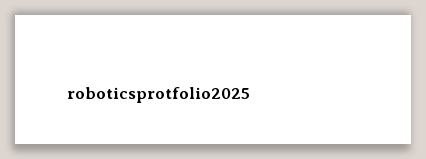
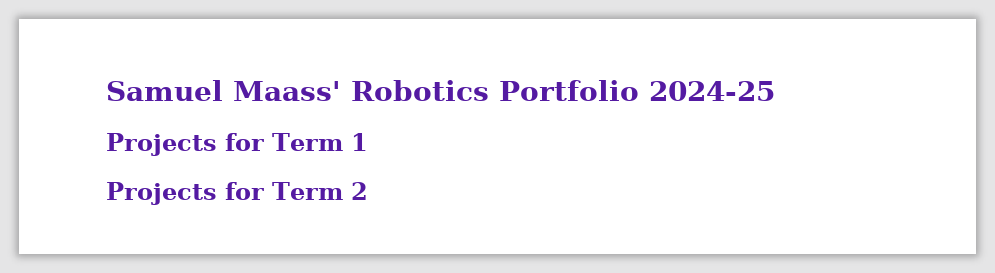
- roboticsprotfolio2025
+ Samuel Maass' Robotics Portfolio 2024-25
+ Projects for Term 1
+ Projects for Term 2

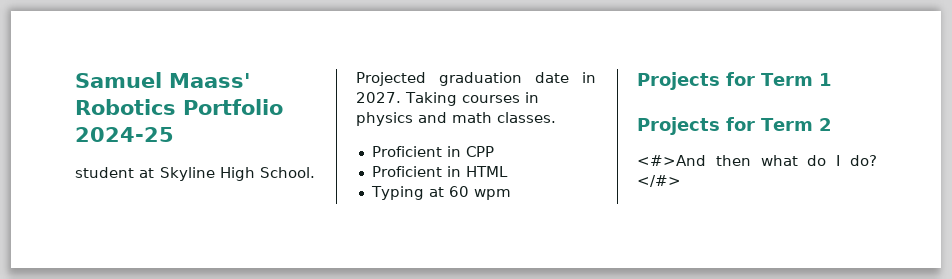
+ student at Skyline High School. Projected graduation date in 2027. Taking courses in physics and math classes.
+ Proficient in CPP
+ Proficient in HTML
+ Typing at 60 wpm
+ <#>And then what do I do? </#>

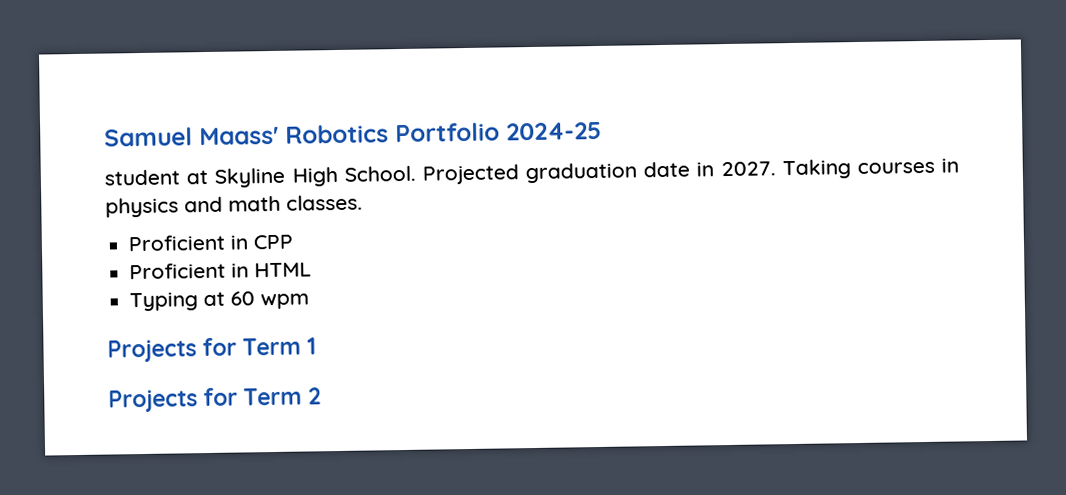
- <#>And then what do I do? </#>

